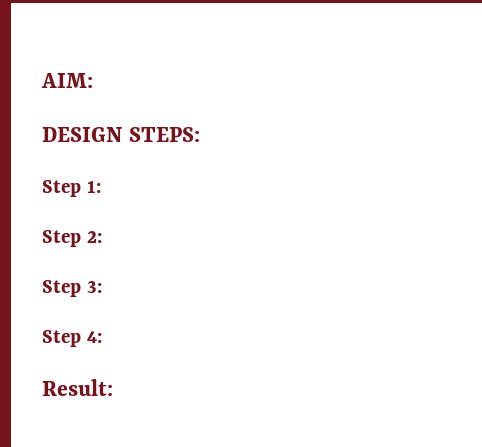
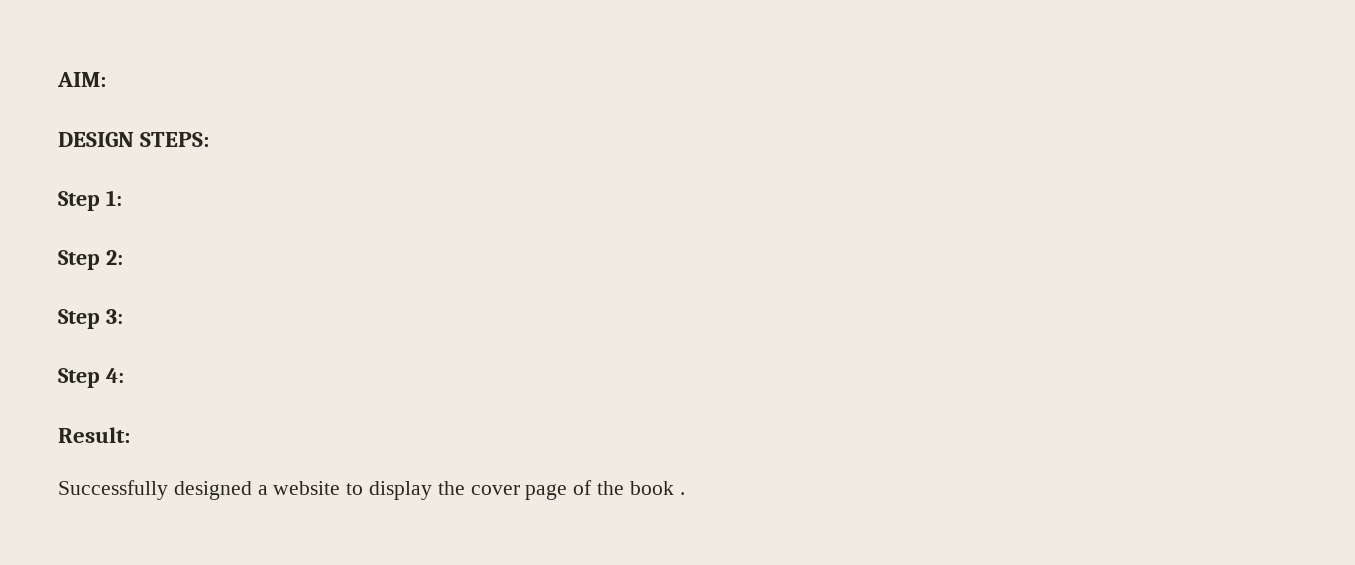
+ Successfully designed a website to display the cover page of the book .

